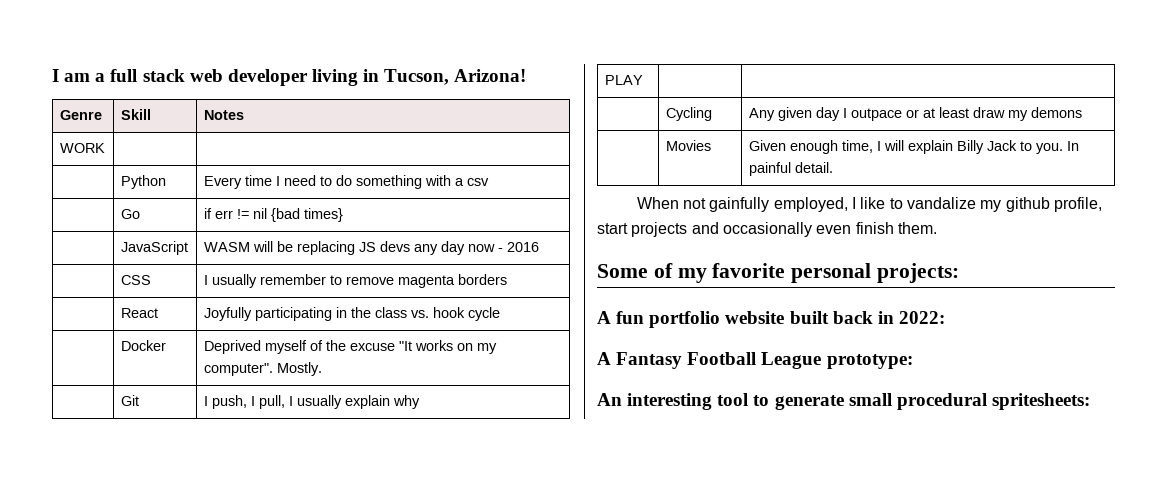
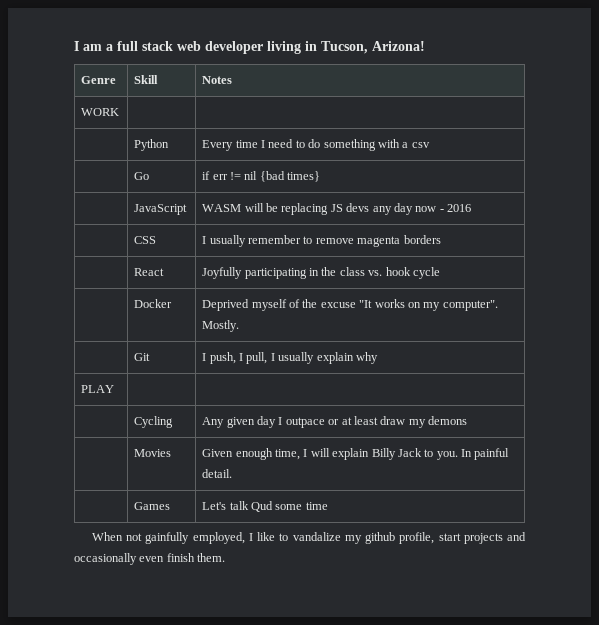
+ | Games | Let's talk Qud some time
- Some of my favorite personal projects:
- A fun portfolio website built back in 2022:
- A Fantasy Football League prototype:
- An interesting tool to generate small procedural spritesheets:

